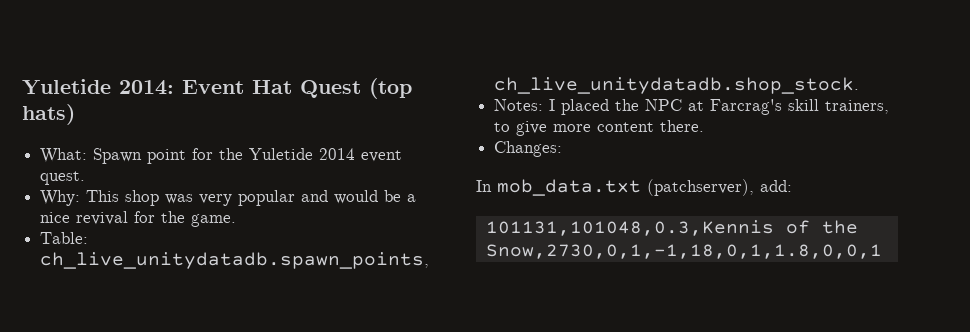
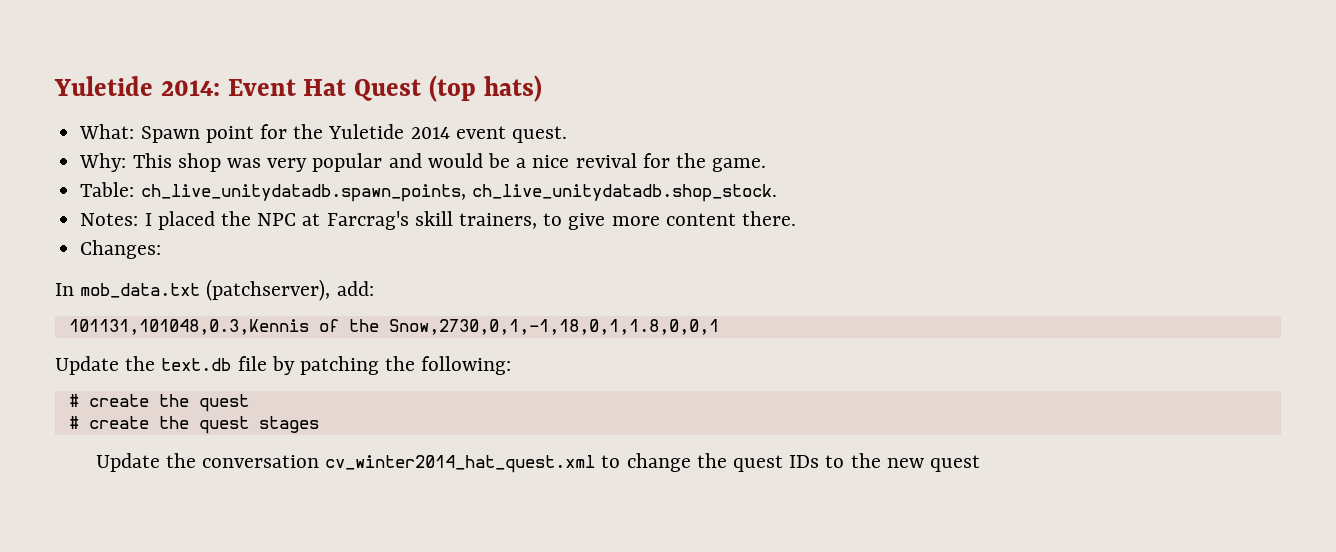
+ Update the text.db file by patching the following:
+ # create the quest
+ # create the quest stages
+ Update the conversation cv_winter2014_hat_quest.xml to change the quest IDs to the new quest

